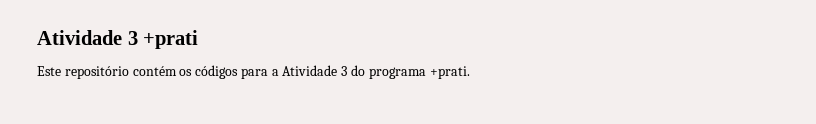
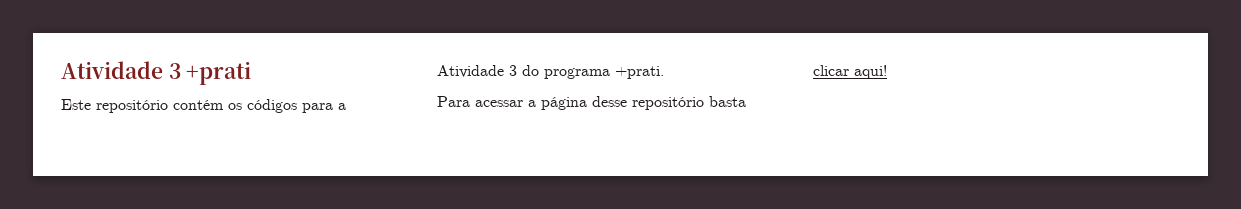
+ Para acessar a página desse repositório basta clicar aqui!

